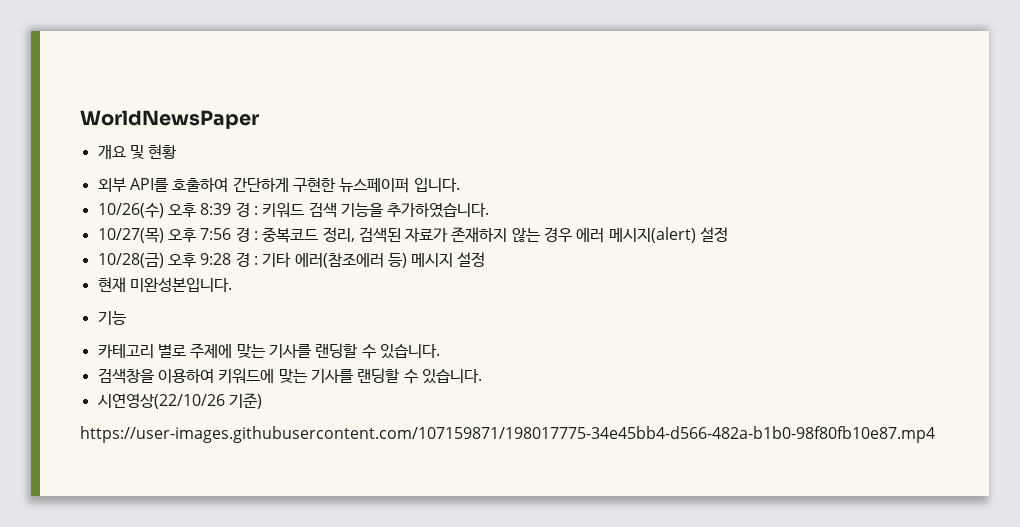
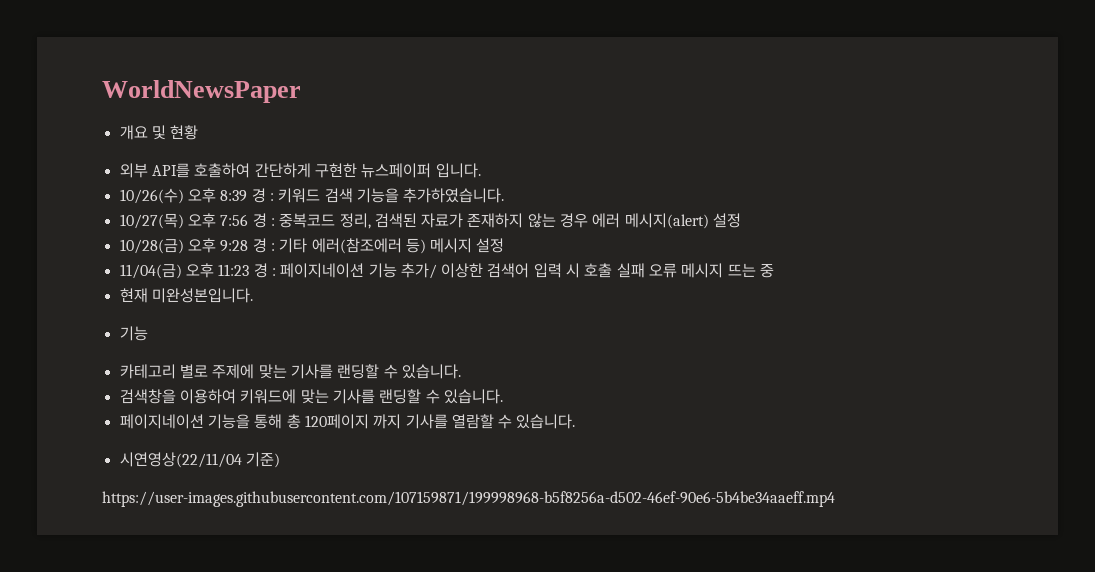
+ 11/04(금) 오후 11:23 경 : 페이지네이션 기능 추가/ 이상한 검색어 입력 시 호출 실패 오류 메시지 뜨는 중
- 시연영상(22/10/26 기준)
+ 페이지네이션 기능을 통해 총 120페이지 까지 기사를 열람할 수 있습니다.
+ 시연영상(22/11/04 기준)
- https://user-images.githubusercontent.com/107159871/198017775-34e45bb4-d566-482a-b1b0-98f80fb10e87.mp4
+ https://user-images.githubusercontent.com/107159871/199998968-b5f8256a-d502-46ef-90e6-5b4be34aaeff.mp4

